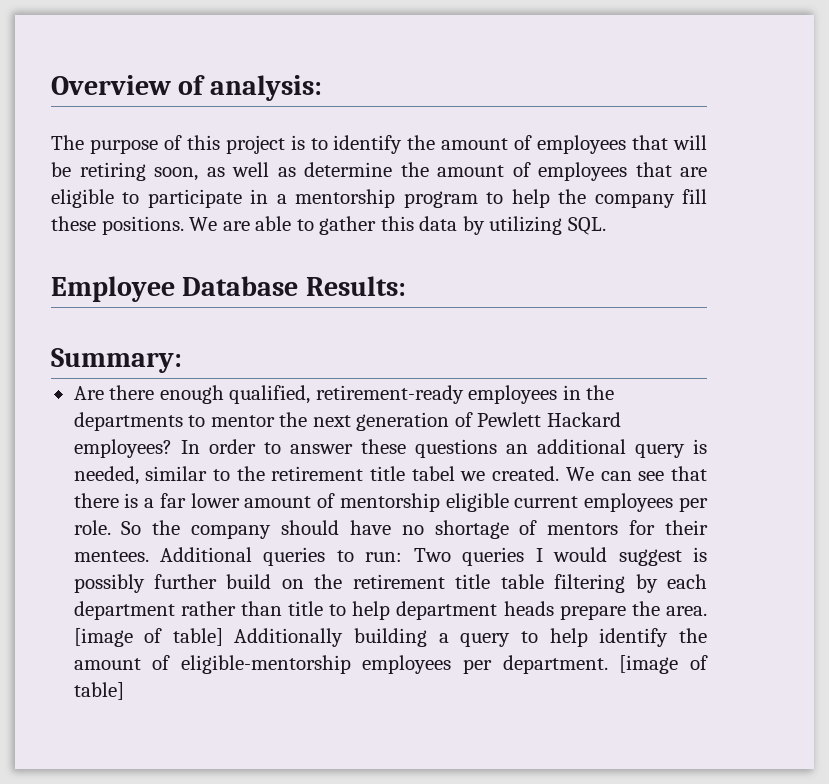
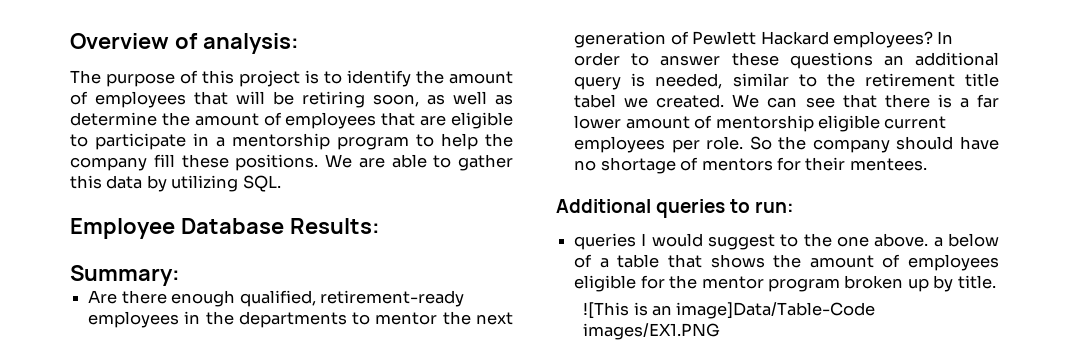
- So the company should have no shortage of mentors for their mentees. Additional queries to run: Two queries I would suggest is possibly further build on the retirement title table filtering by each department rather than title to help department heads prepare the area. [image of table] Additionally building a query to help identify the amount of eligible-mentorship employees per department. [image of table]
+ So the company should have no shortage of mentors for their mentees.
+ Additional queries to run:
+ queries I would suggest to the one above. a below of a table that shows the amount of employees eligible for the mentor program broken up by title.
+ ![This is an image]Data/Table-Code images/EX1.PNG

